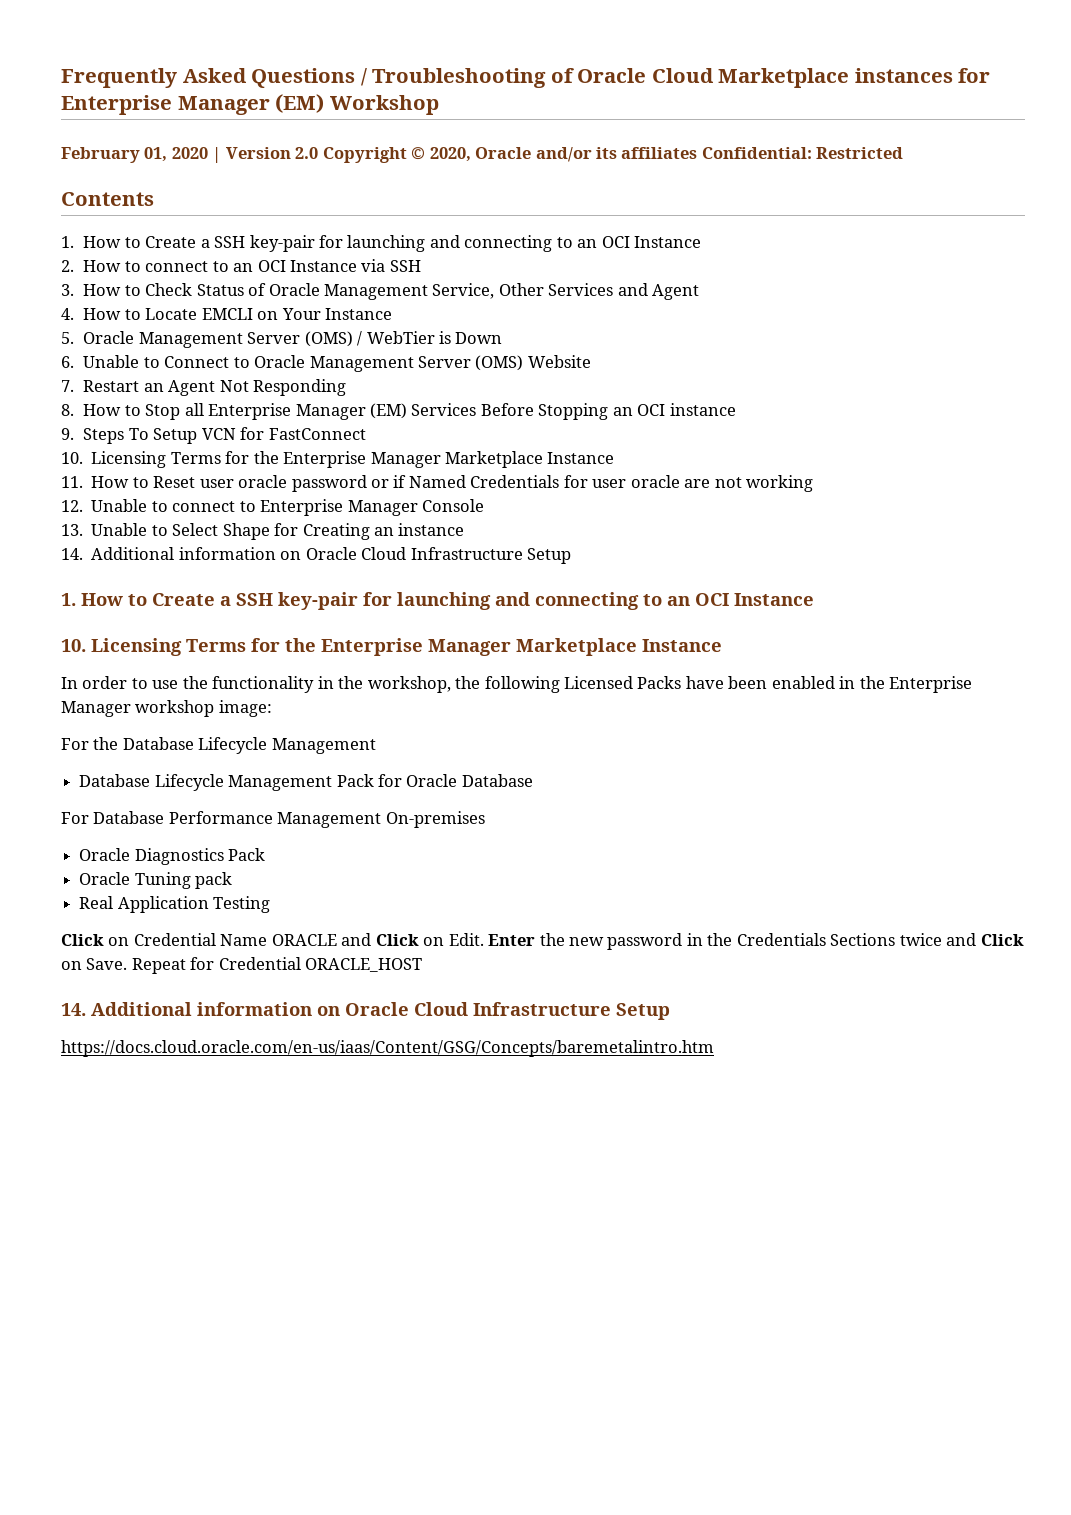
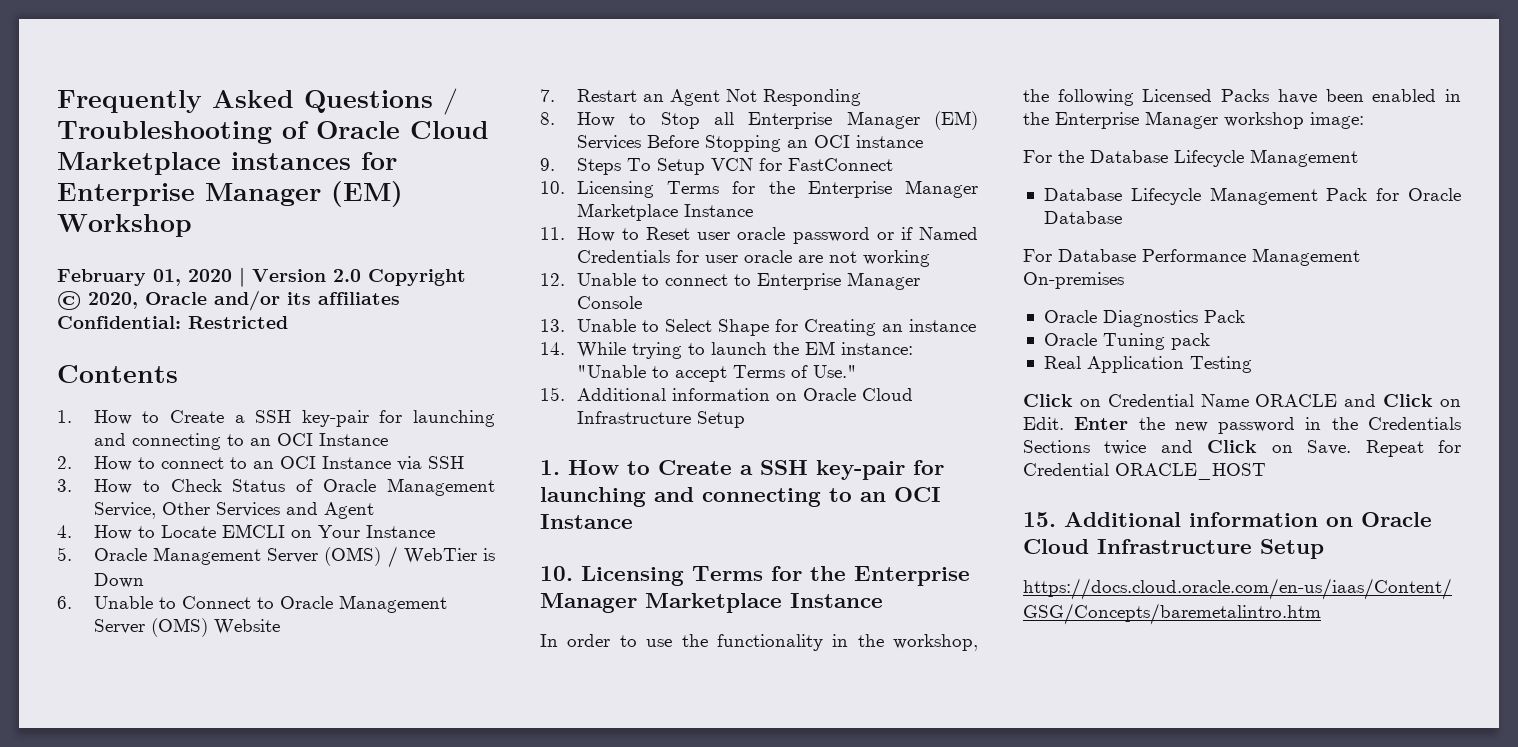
  13. Unable to Select Shape for Creating an instance
- 14. Additional information on Oracle Cloud Infrastructure Setup
+ 14. While trying to launch the EM instance: "Unable to accept Terms of Use."
+ 15. Additional information on Oracle Cloud Infrastructure Setup
  Repeat for Credential ORACLE_HOST
- 14. Additional information on Oracle Cloud Infrastructure Setup
+ 15. Additional information on Oracle Cloud Infrastructure Setup

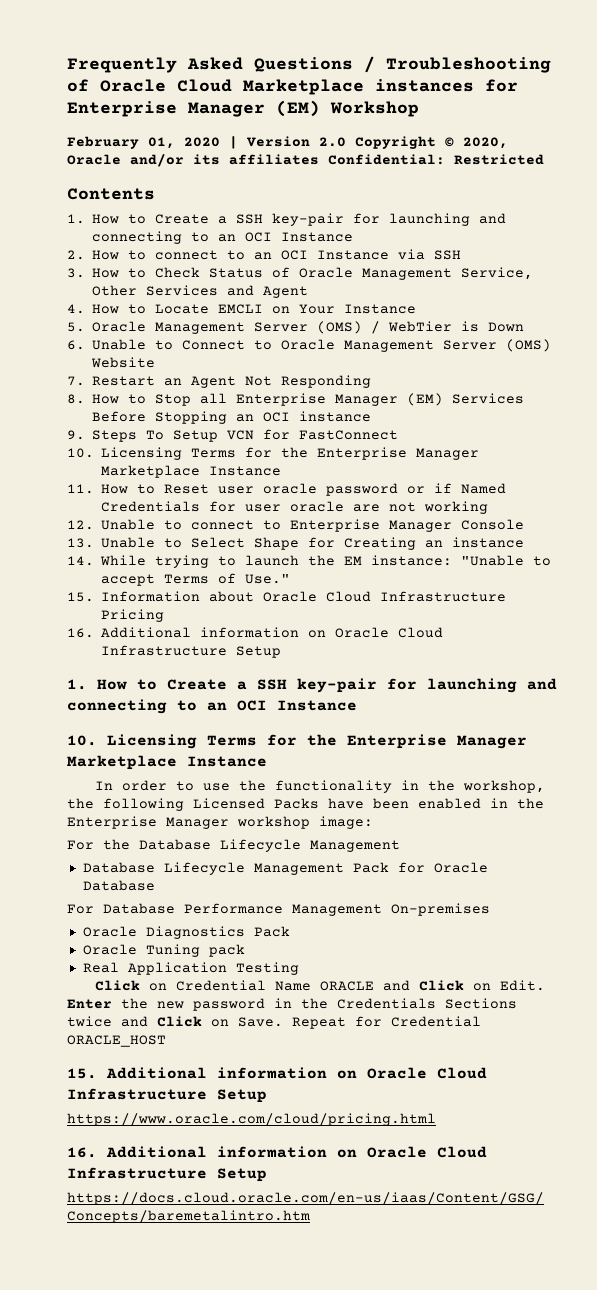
  14. While trying to launch the EM instance: "Unable to accept Terms of Use."
- 15. Additional information on Oracle Cloud Infrastructure Setup
+ 15. Information about Oracle Cloud Infrastructure Pricing
+ 16. Additional information on Oracle Cloud Infrastructure Setup
+ https://www.oracle.com/cloud/pricing.html
+ 16. Additional information on Oracle Cloud Infrastructure Setup

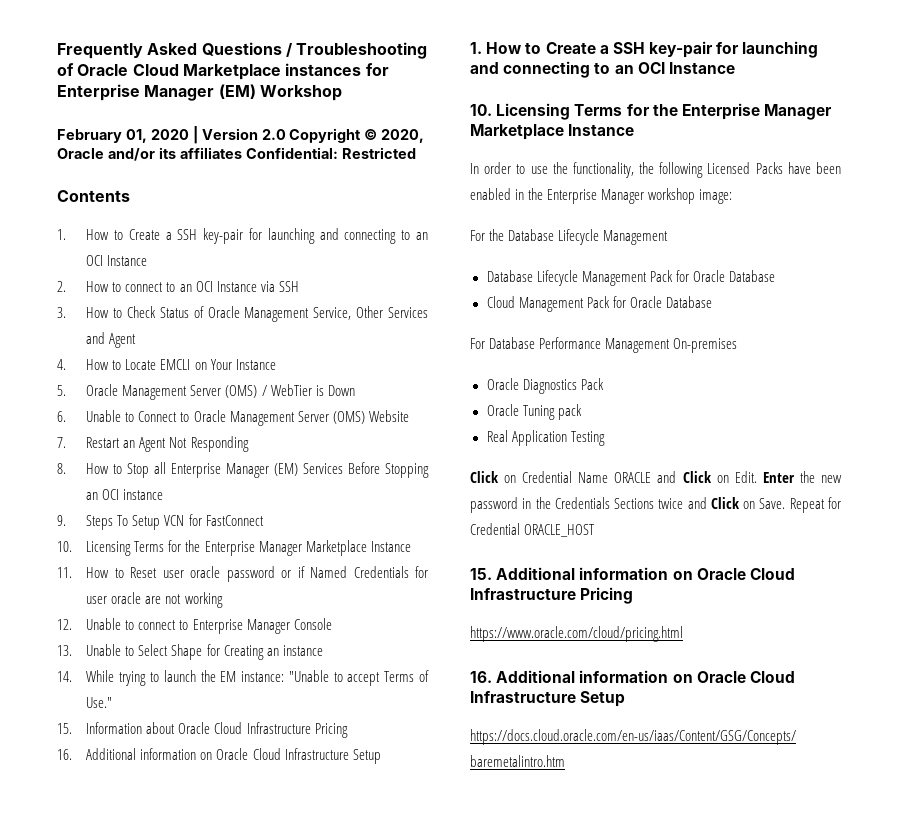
- In order to use the functionality in the workshop, the following Licensed Packs have been enabled in the Enterprise Manager workshop image:
+ In order to use the functionality, the following Licensed Packs have been enabled in the Enterprise Manager workshop image:
+ Cloud Management Pack for Oracle Database
- 15. Additional information on Oracle Cloud Infrastructure Setup
+ 15. Additional information on Oracle Cloud Infrastructure Pricing

